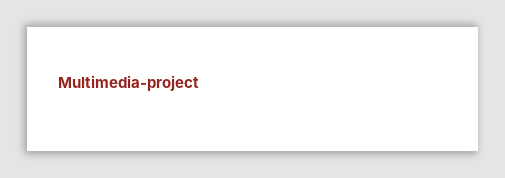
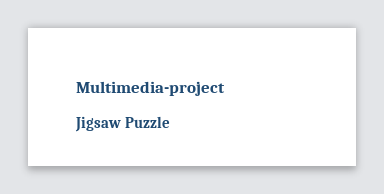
+ Jigsaw Puzzle

